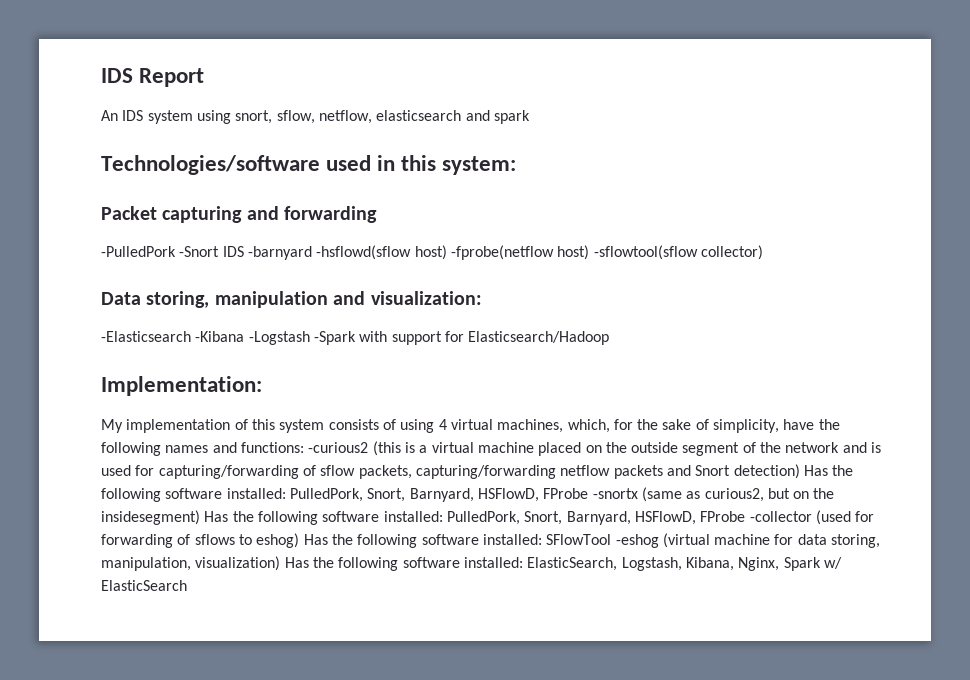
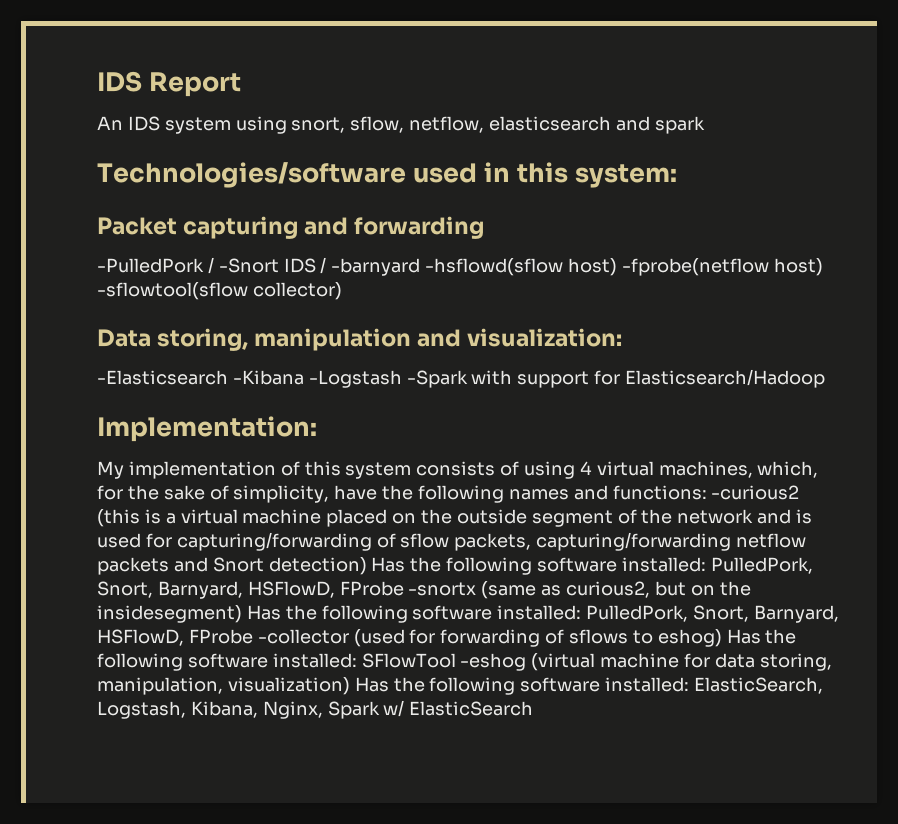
- -PulledPork -Snort IDS -barnyard -hsflowd(sflow host) -fprobe(netflow host) -sflowtool(sflow collector)
+ -PulledPork / -Snort IDS / -barnyard -hsflowd(sflow host) -fprobe(netflow host) -sflowtool(sflow collector)

